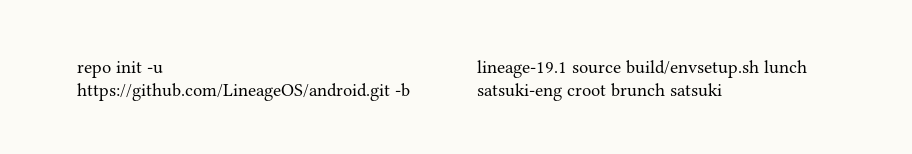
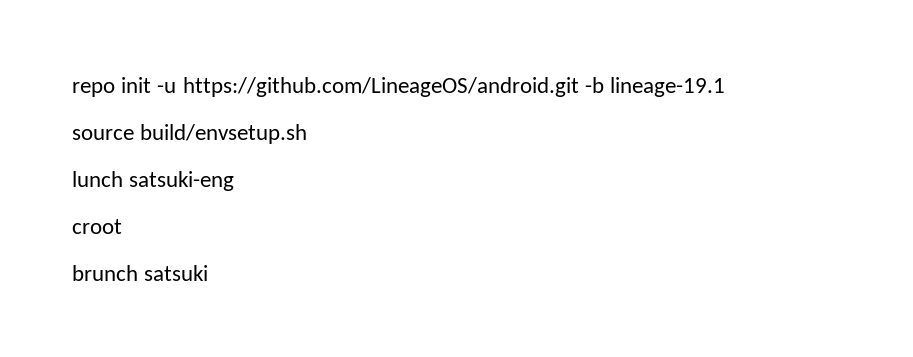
- repo init -u https://github.com/LineageOS/android.git -b lineage-19.1 source build/envsetup.sh lunch satsuki-eng croot brunch satsuki
+ repo init -u https://github.com/LineageOS/android.git -b lineage-19.1
+ source build/envsetup.sh
+ lunch satsuki-eng
+ croot
+ brunch satsuki

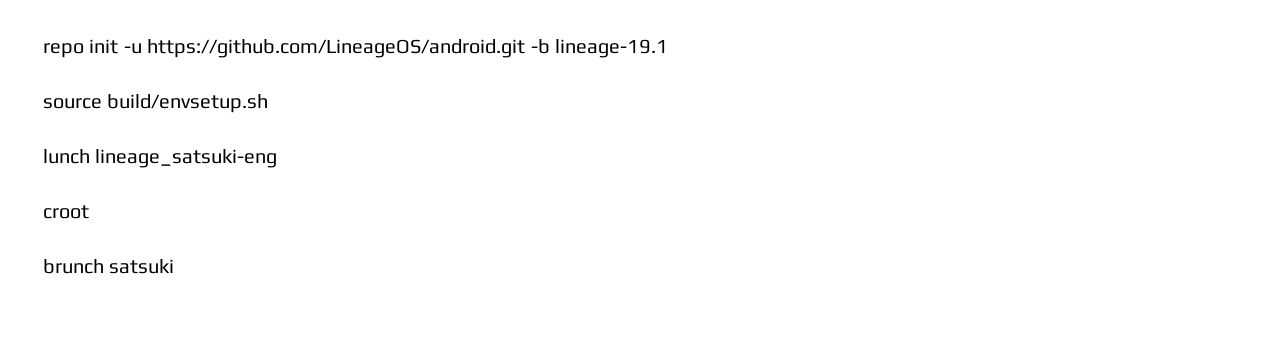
- lunch satsuki-eng
+ lunch lineage_satsuki-eng

